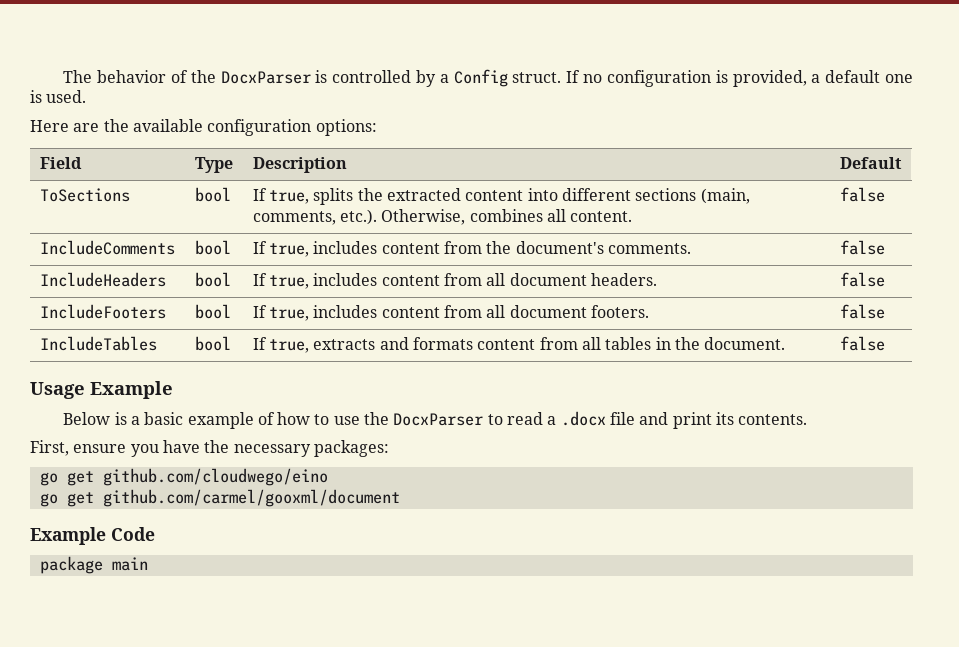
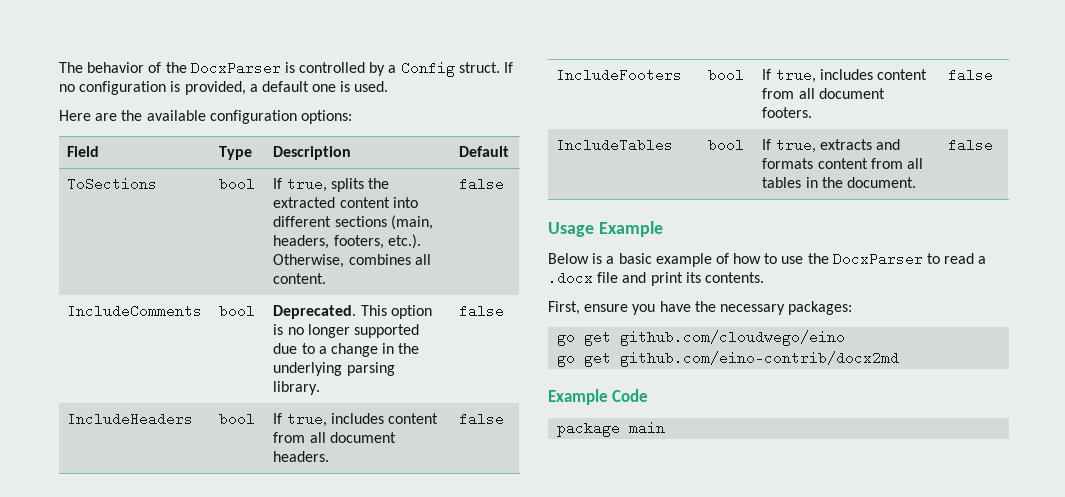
- ToSections | bool | If true, splits the extracted content into different sections (main, comments, etc.). Otherwise, combines all content. | false
+ ToSections | bool | If true, splits the extracted content into different sections (main, headers, footers, etc.). Otherwise, combines all content. | false
- IncludeComments | bool | If true, includes content from the document's comments. | false
+ IncludeComments | bool | Deprecated. This option is no longer supported due to a change in the underlying parsing library. | false
- go get github.com/carmel/gooxml/document
+ go get github.com/eino-contrib/docx2md

